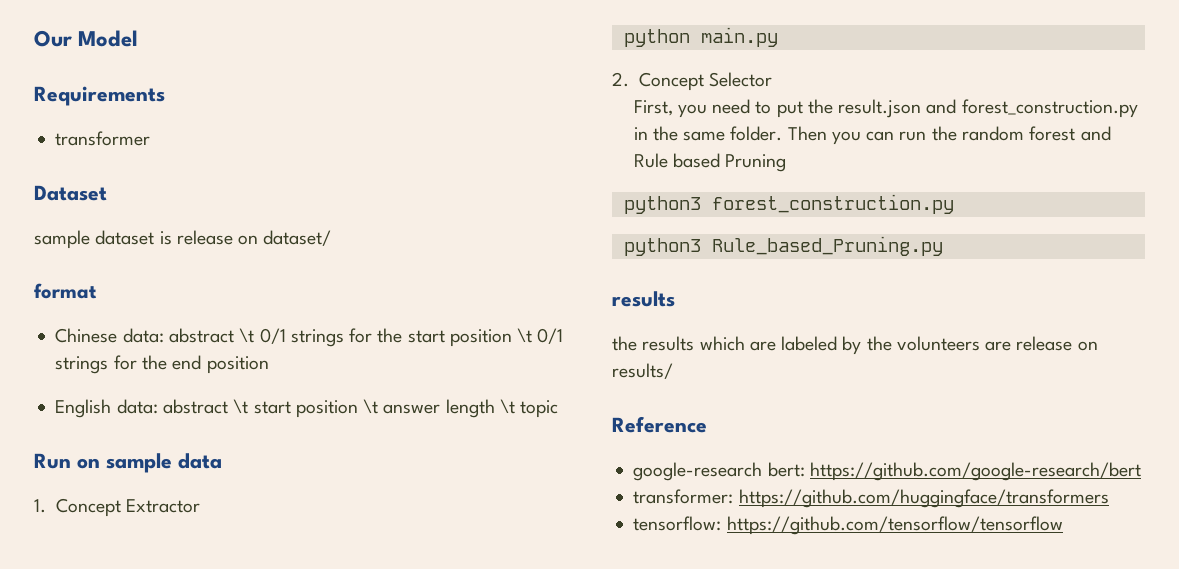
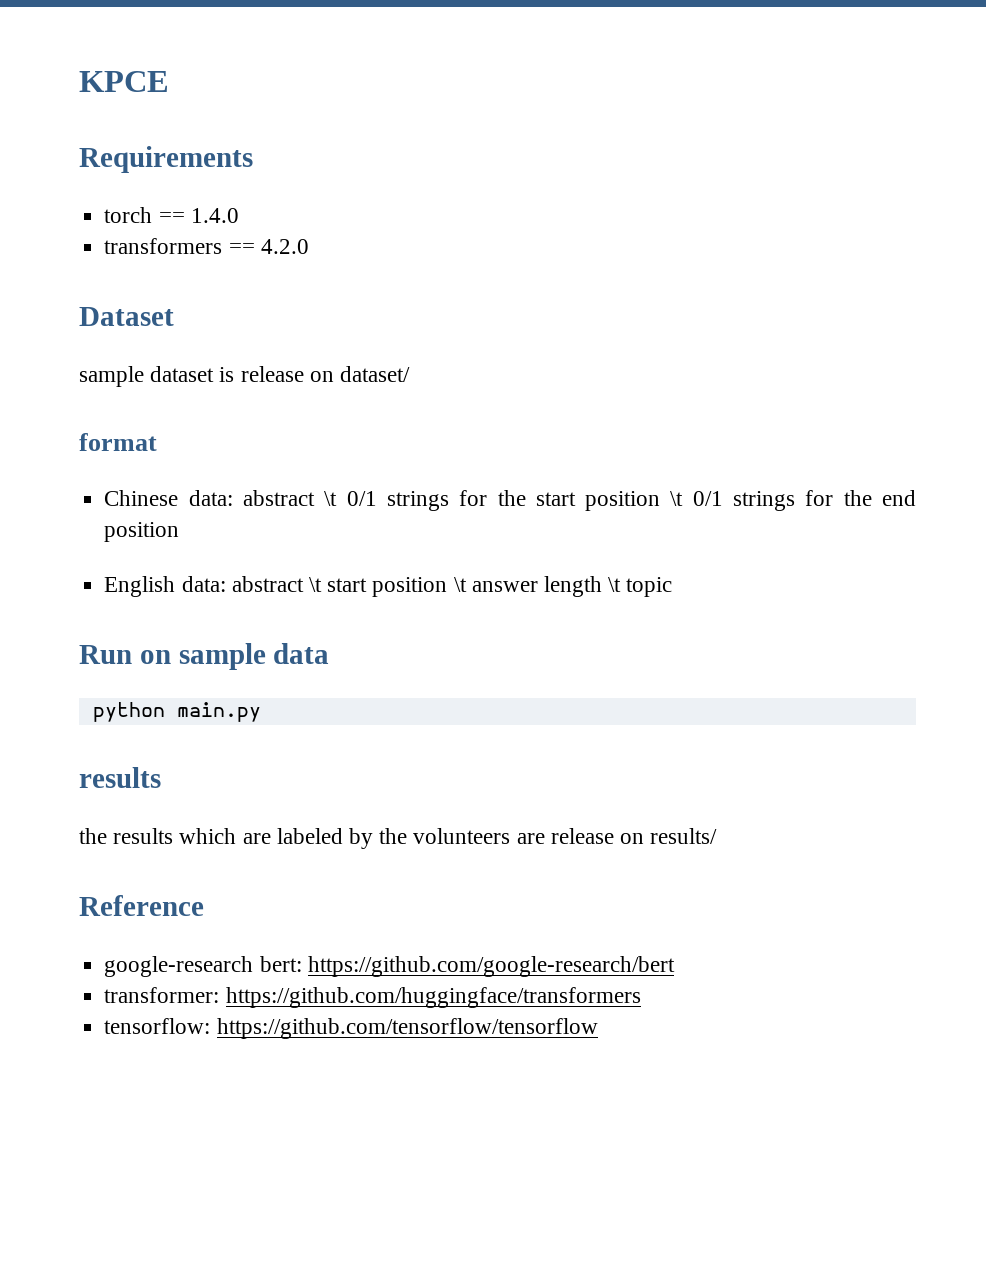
- Our Model
+ KPCE
- transformer
+ torch == 1.4.0
+ transformers == 4.2.0
- 1. Concept Extractor
- 2. Concept Selector
- First, you need to put the result.json and forest_construction.py in the same folder. Then you can run the random forest and Rule based Pruning
- python3 forest_construction.py
- python3 Rule_based_Pruning.py

